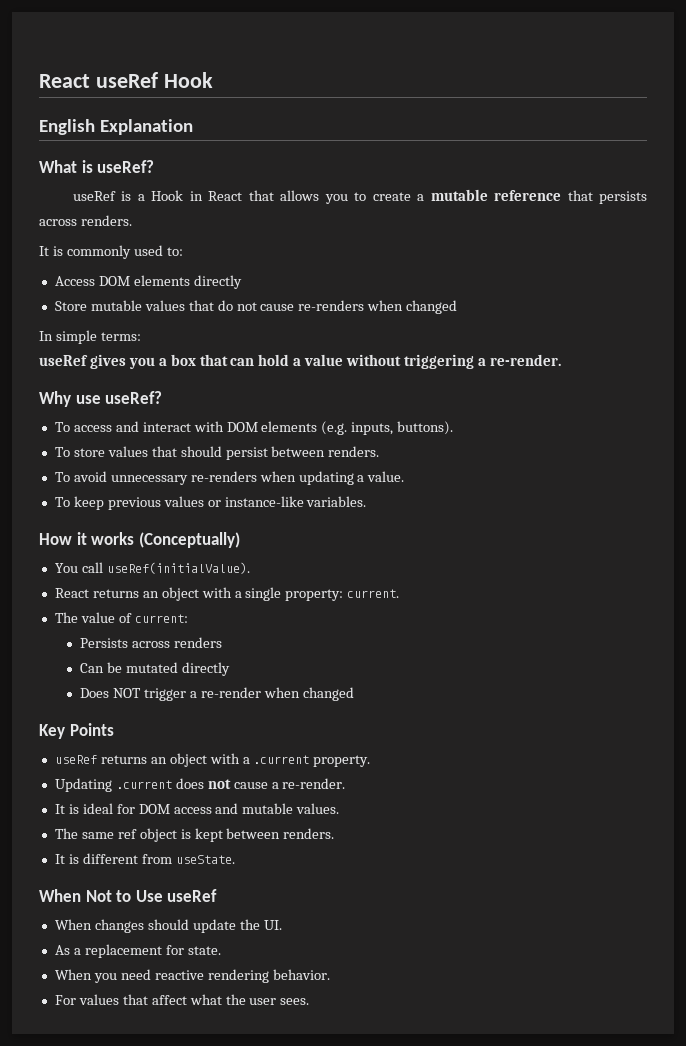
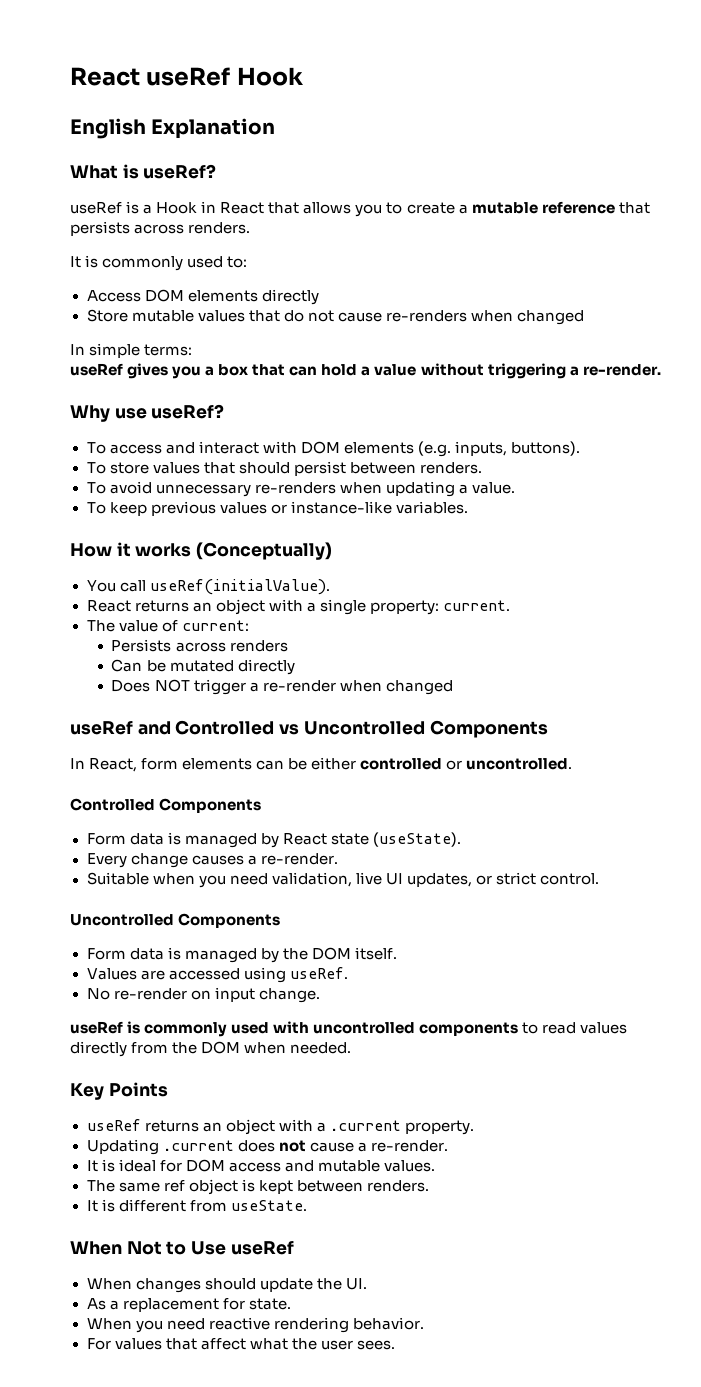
+ useRef and Controlled vs Uncontrolled Components
+ In React, form elements can be either controlled or uncontrolled.
+ Controlled Components
+ Form data is managed by React state (useState).
+ Every change causes a re-render.
+ Suitable when you need validation, live UI updates, or strict control.
+ Uncontrolled Components
+ Form data is managed by the DOM itself.
+ Values are accessed using useRef.
+ No re-render on input change.
+ useRef is commonly used with uncontrolled components to read values directly from the DOM when needed.

